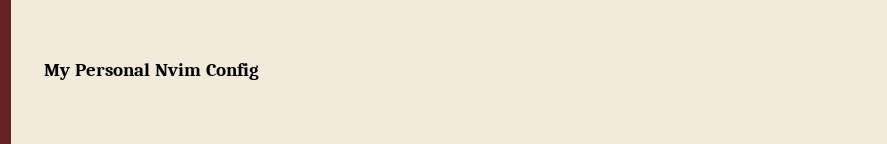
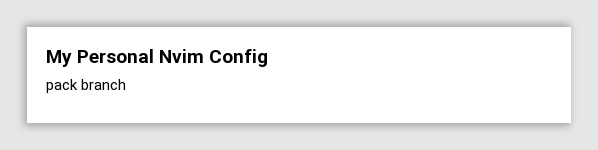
+ pack branch

